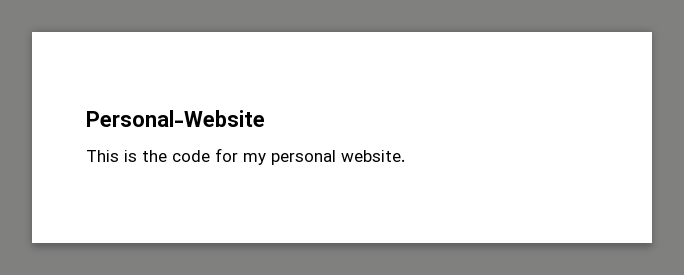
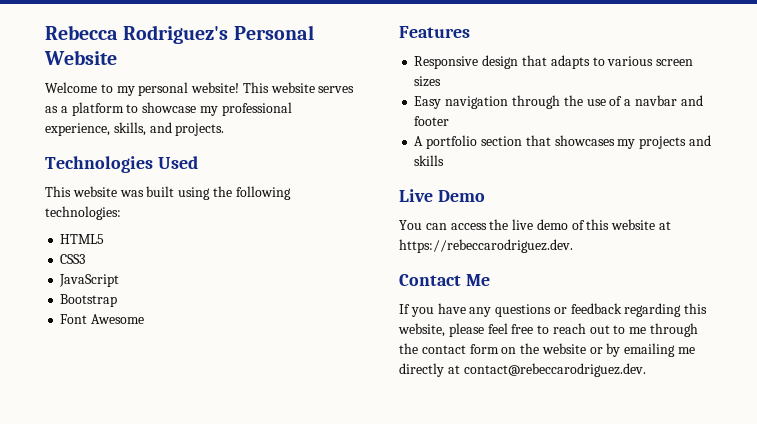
- Personal-Website
- This is the code for my personal website.
+ Rebecca Rodriguez's Personal Website
+ Welcome to my personal website! This website serves as a platform to showcase my professional experience, skills, and projects.
+ Technologies Used
+ This website was built using the following technologies:
+ HTML5
+ CSS3
+ JavaScript
+ Bootstrap
+ Font Awesome
+ Features
+ Responsive design that adapts to various screen sizes
+ Easy navigation through the use of a navbar and footer
+ A portfolio section that showcases my projects and skills
+ Live Demo
+ You can access the live demo of this website at https://rebeccarodriguez.dev.
+ Contact Me
+ If you have any questions or feedback regarding this website, please feel free to reach out to me through the contact form on the website or by emailing me directly at contact@rebeccarodriguez.dev.

